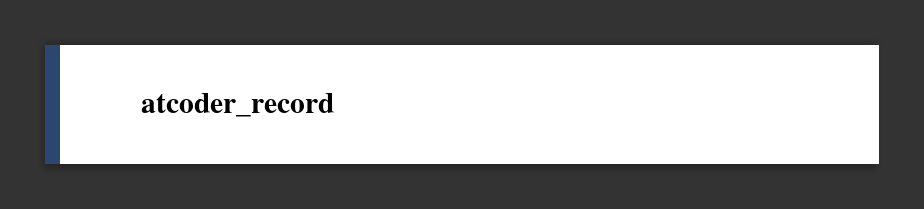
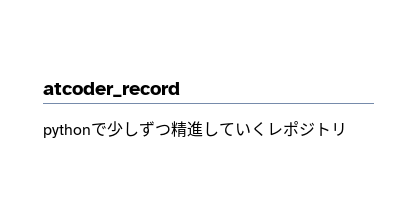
+ pythonで少しずつ精進していくレポジトリ

